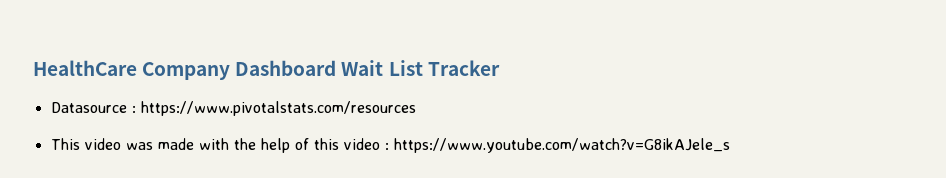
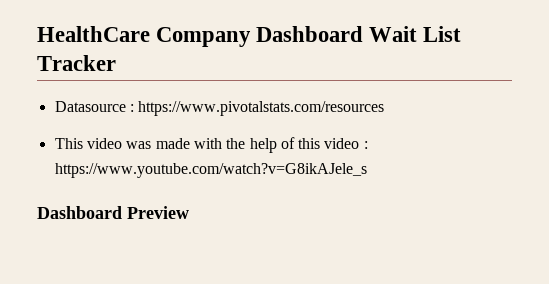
+ Dashboard Preview

